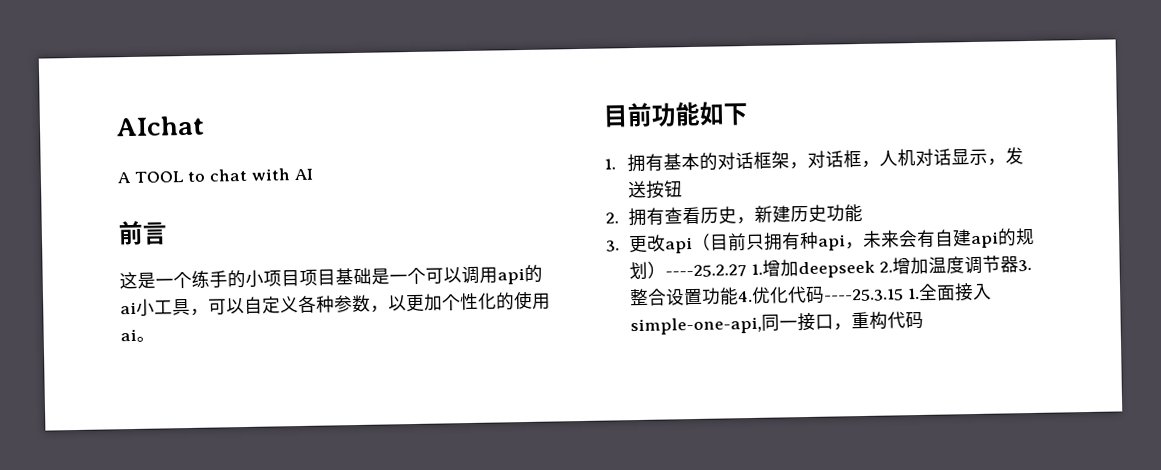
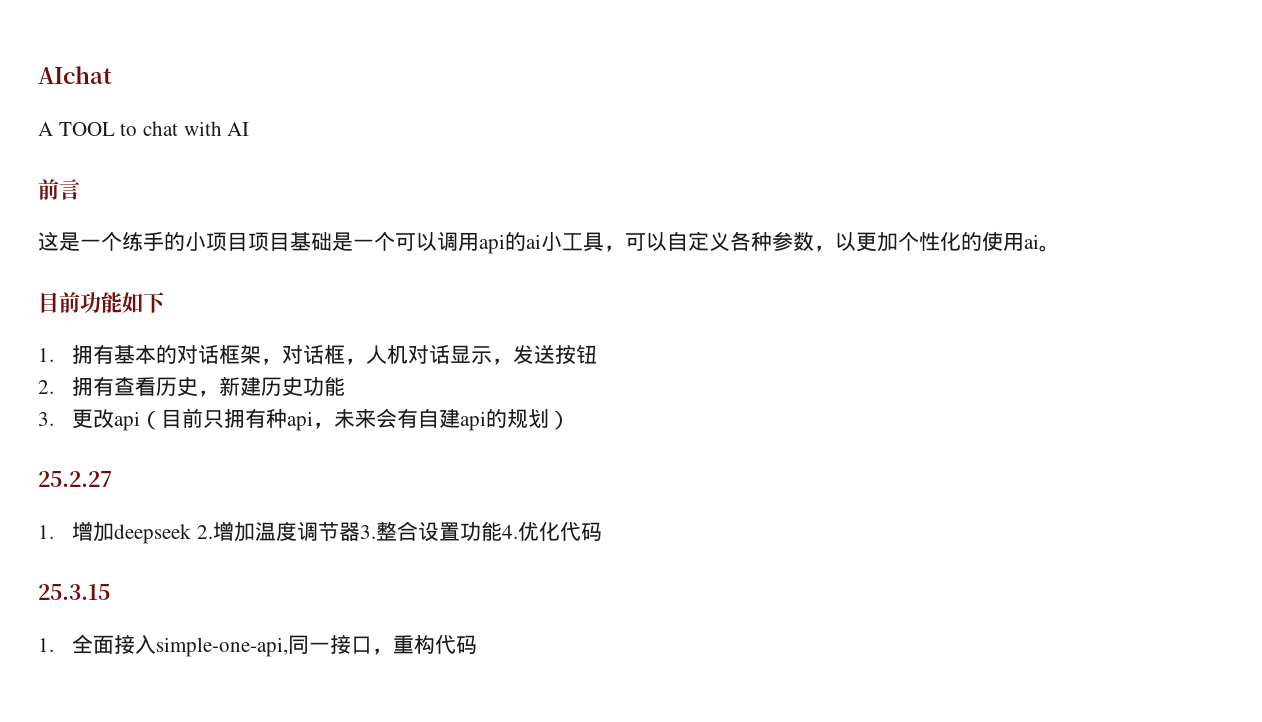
- 3.更改api（目前只拥有种api，未来会有自建api的规划）----25.2.27 1.增加deepseek 2.增加温度调节器3.整合设置功能4.优化代码----25.3.15 1.全面接入simple-one-api,同一接口，重构代码
+ 3.更改api（目前只拥有种api，未来会有自建api的规划）
+ 25.2.27
+ 1.增加deepseek 2.增加温度调节器3.整合设置功能4.优化代码
+ 25.3.15
+ 1.全面接入simple-one-api,同一接口，重构代码

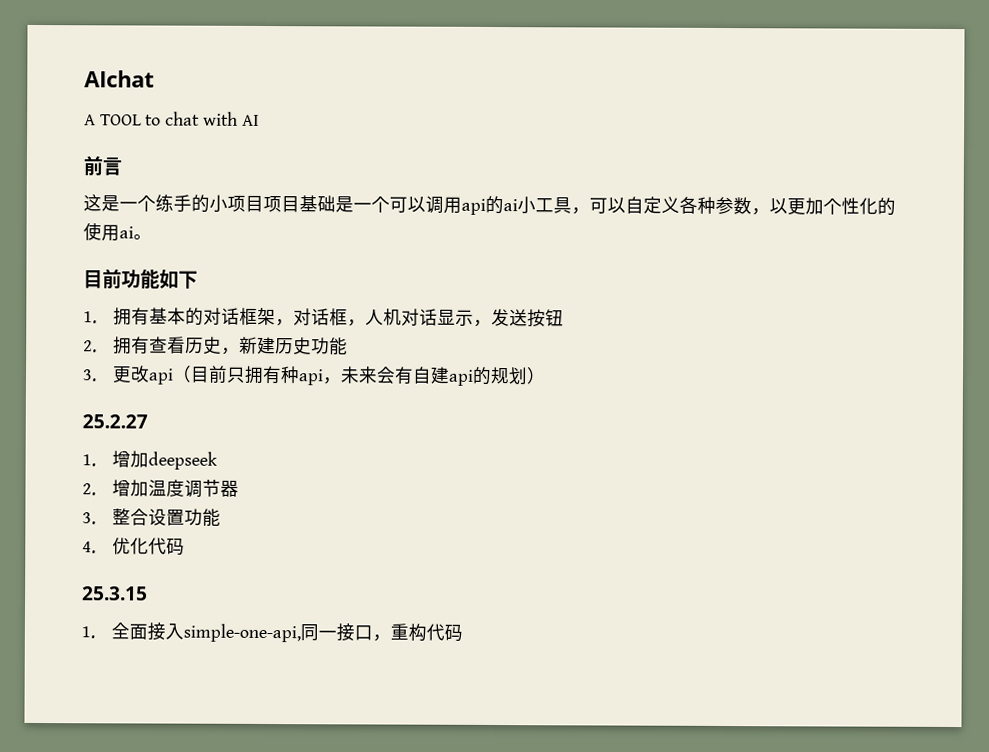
- 1.增加deepseek 2.增加温度调节器3.整合设置功能4.优化代码
+ 1.增加deepseek
+ 2.增加温度调节器
+ 3.整合设置功能
+ 4.优化代码

